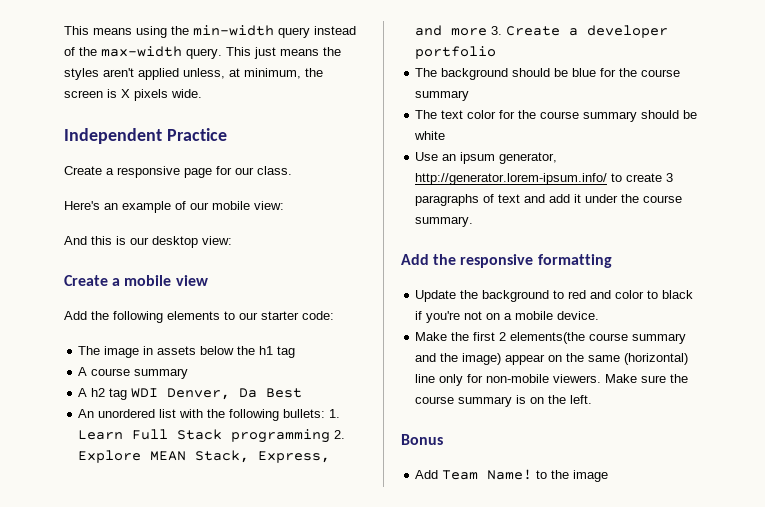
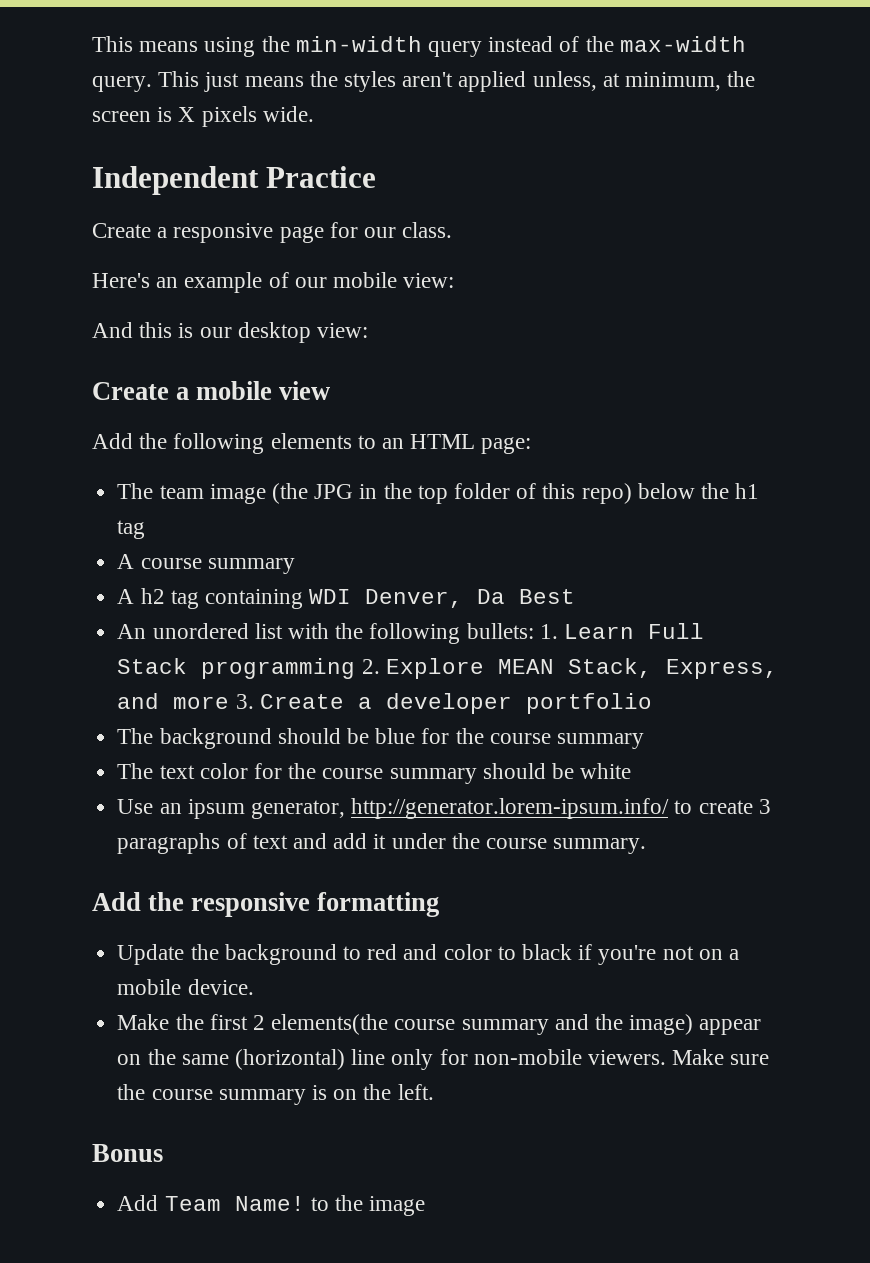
- Add the following elements to our starter code:
- The image in assets below the h1 tag
+ Add the following elements to an HTML page:
+ The team image (the JPG in the top folder of this repo) below the h1 tag
- A h2 tag WDI Denver, Da Best
+ A h2 tag containing WDI Denver, Da Best

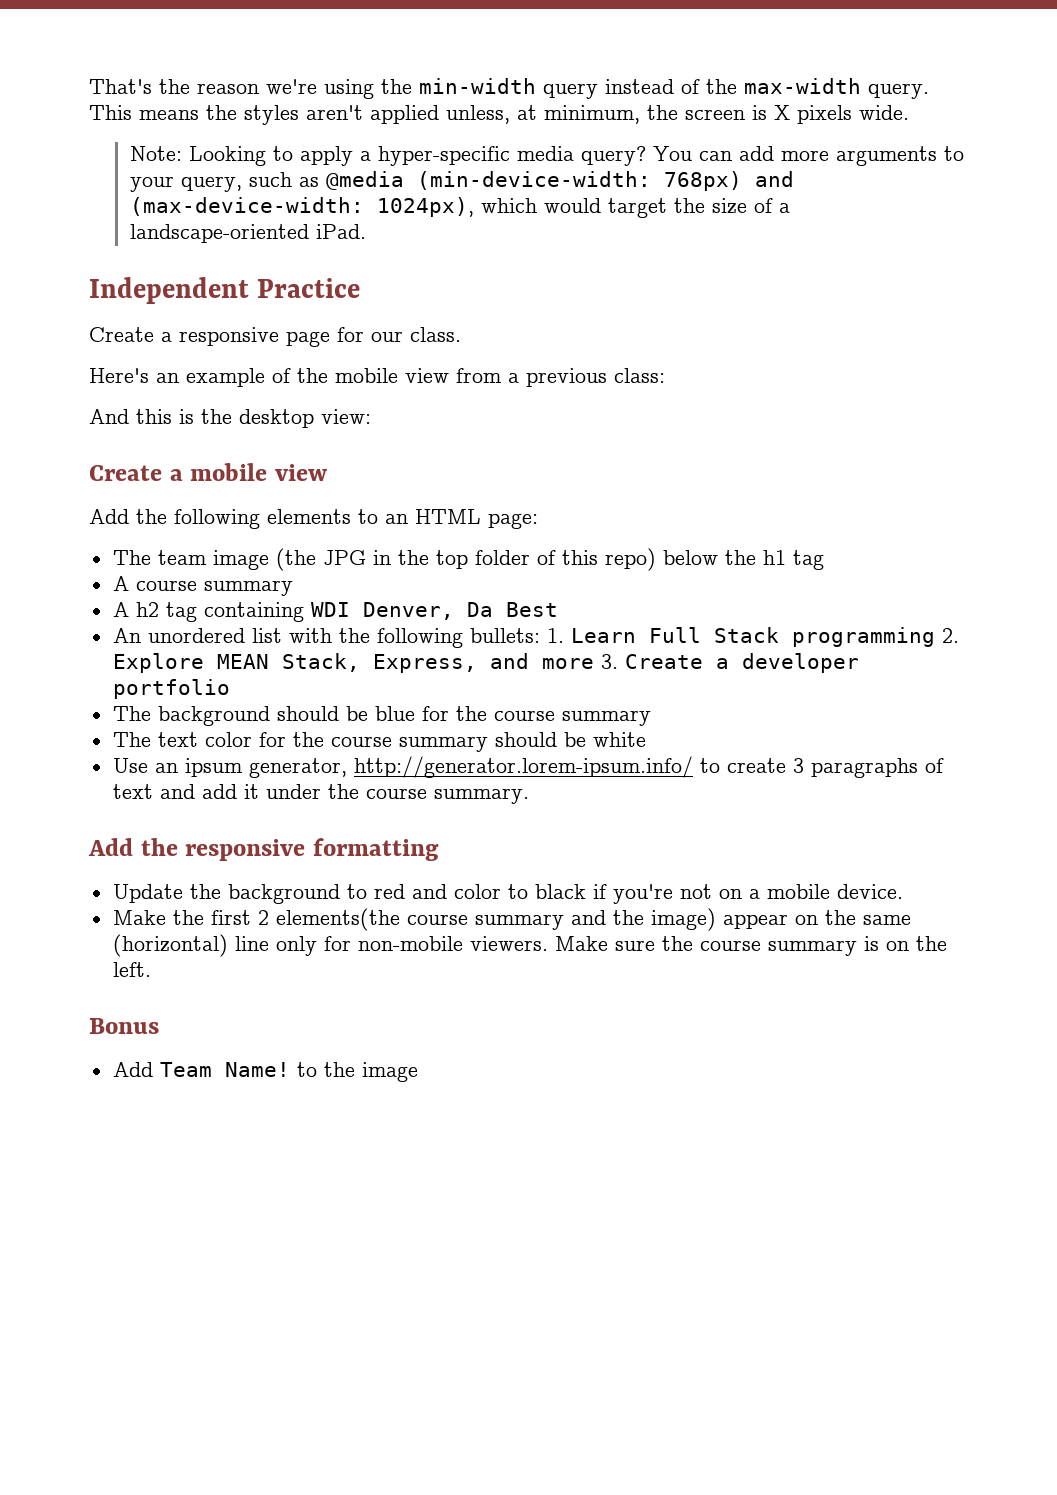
- This means using the min-width query instead of the max-width query.
+ That's the reason we're using the min-width query instead of the max-width query.
- This just means the styles aren't applied unless, at minimum, the screen is X pixels wide.
+ This means the styles aren't applied unless, at minimum, the screen is X pixels wide.
+ Note: Looking to apply a hyper-specific media query? You can add more arguments to your query, such as @media (min-device-width: 768px) and (max-device-width: 1024px), which would target the size of a landscape-oriented iPad.
- Here's an example of our mobile view:
+ Here's an example of the mobile view from a previous class:
- And this is our desktop view:
+ And this is the desktop view:

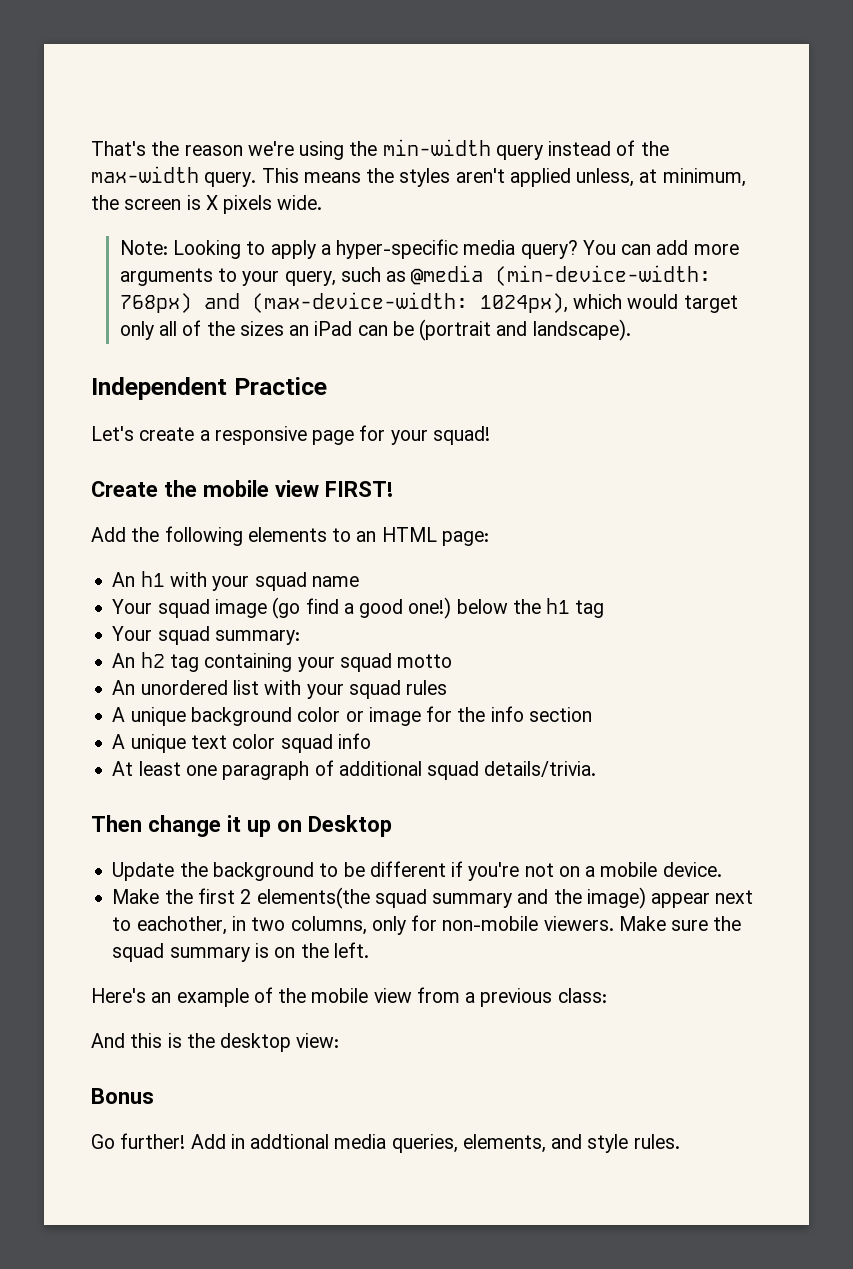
- You can add more arguments to your query, such as @media (min-device-width: 768px) and (max-device-width: 1024px), which would target the size of a landscape-oriented iPad.
+ You can add more arguments to your query, such as @media (min-device-width: 768px) and (max-device-width: 1024px), which would target only all of the sizes an iPad can be (portrait and landscape).
- Create a responsive page for our class.
+ Let's create a responsive page for your squad!
+ Create the mobile view FIRST!
+ Add the following elements to an HTML page:
+ An h1 with your squad name
+ Your squad image (go find a good one!) below the h1 tag
+ Your squad summary:
+ An h2 tag containing your squad motto
+ An unordered list with your squad rules
+ A unique background color or image for the info section
+ A unique text color squad info
+ At least one paragraph of additional squad details/trivia.
+ Then change it up on Desktop
+ Update the background to be different if you're not on a mobile device.
+ Make the first 2 elements(the squad summary and the image) appear next to eachother, in two columns, only for non-mobile viewers. Make sure the squad summary is on the left.
- Create a mobile view
- Add the following elements to an HTML page:
- The team image (the JPG in the top folder of this repo) below the h1 tag
- A course summary
- A h2 tag containing WDI Denver, Da Best
- An unordered list with the following bullets: 1. Learn Full Stack programming 2. Explore MEAN Stack, Express, and more 3. Create a developer portfolio
- The background should be blue for the course summary
- The text color for the course summary should be white
- Use an ipsum generator, http://generator.lorem-ipsum.info/ to create 3 paragraphs of text and add it under the course summary.
- Add the responsive formatting
- Update the background to red and color to black if you're not on a mobile device.
- Make the first 2 elements(the course summary and the image) appear on the same (horizontal) line only for non-mobile viewers. Make sure the course summary is on the left.
  Bonus
- Add Team Name! to the image
+ Go further! Add in addtional media queries, elements, and style rules.

